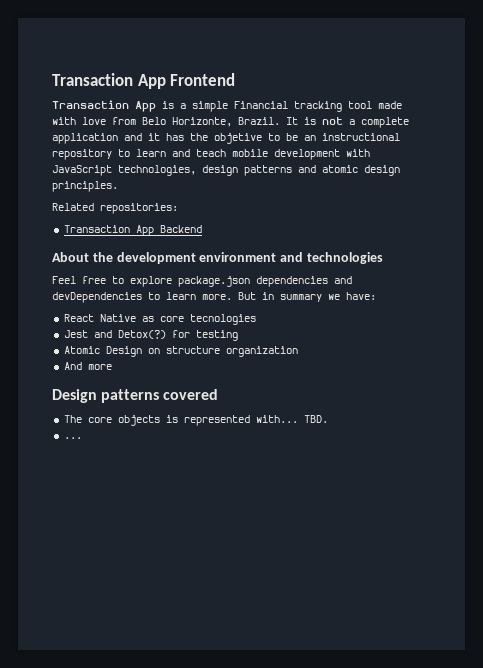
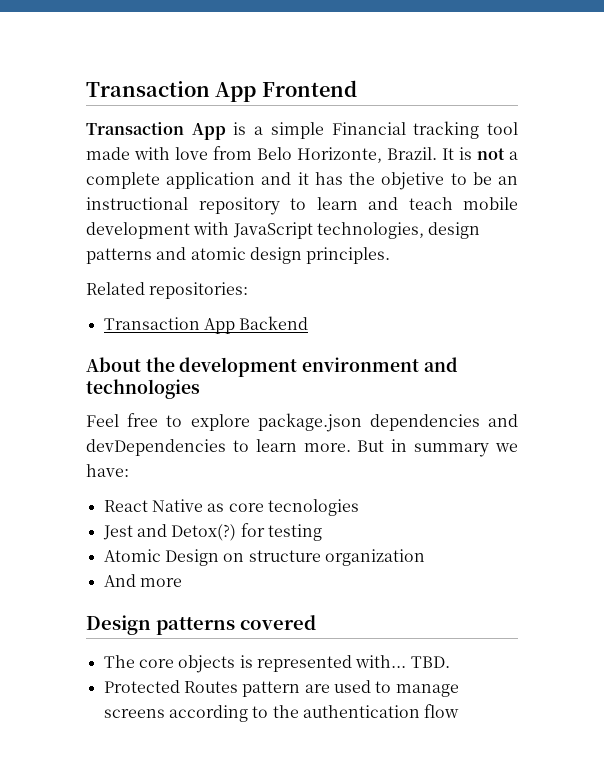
- ...
+ Protected Routes pattern are used to manage screens according to the authentication flow

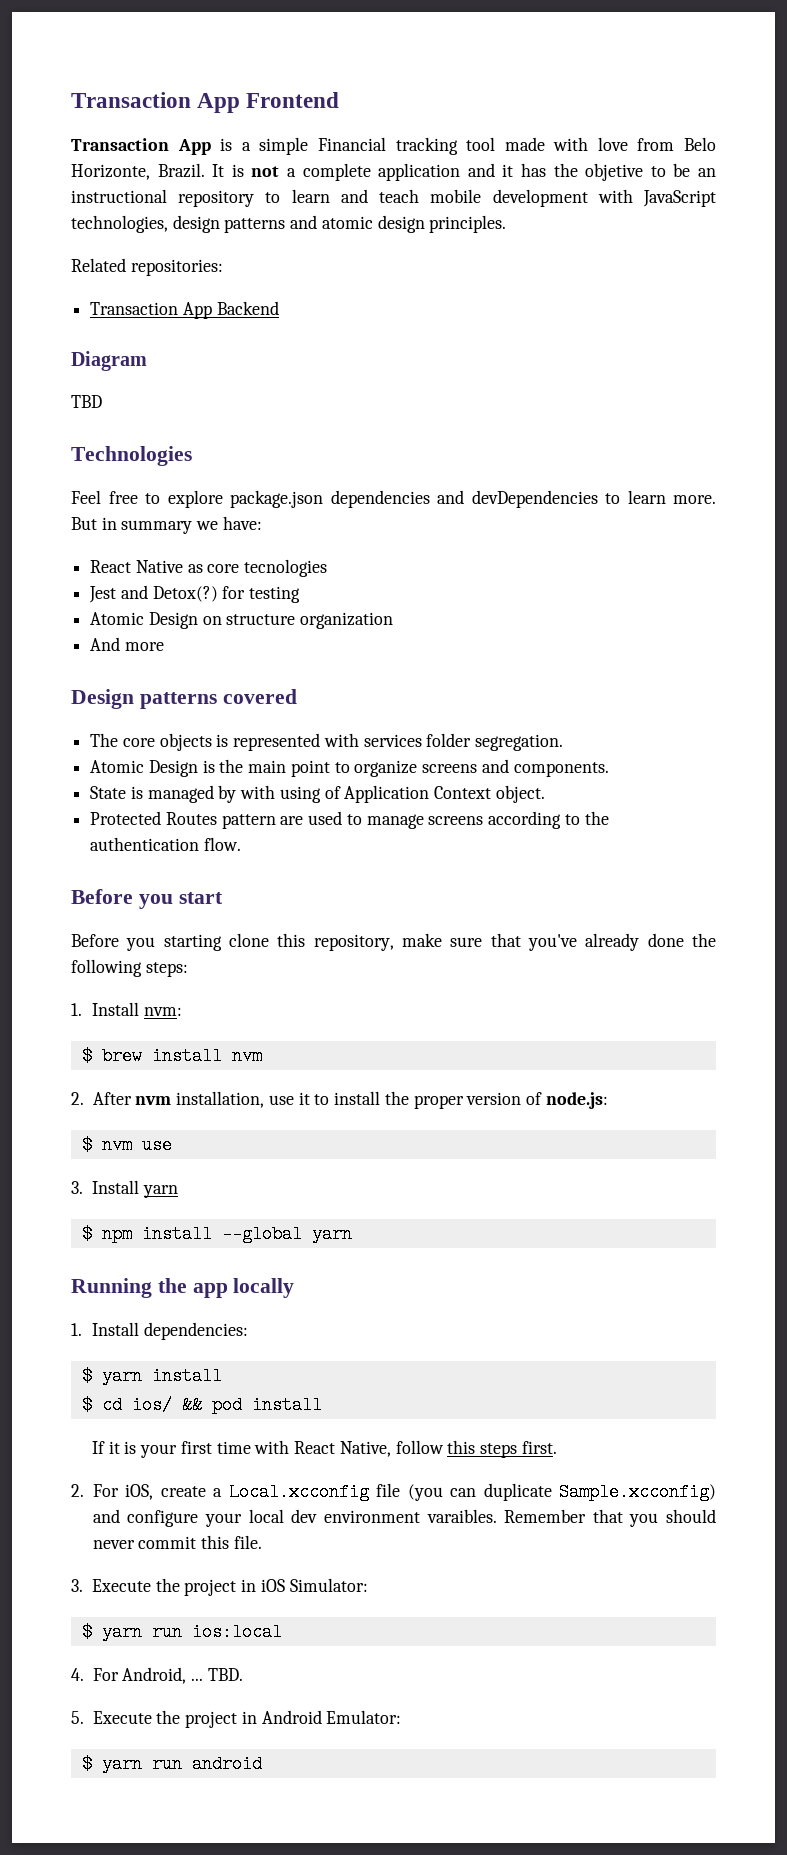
- About the development environment and technologies
+ Diagram
+ TBD
+ Technologies
- The core objects is represented with... TBD.
+ The core objects is represented with services folder segregation.
+ Atomic Design is the main point to organize screens and components.
+ State is managed by with using of Application Context object.
- Protected Routes pattern are used to manage screens according to the authentication flow
+ Protected Routes pattern are used to manage screens according to the authentication flow.
+ Before you start
+ Before you starting clone this repository, make sure that you've already done the following steps:
+ 1. Install nvm:
+ $ brew install nvm
+ 2. After nvm installation, use it to install the proper version of node.js:
+ $ nvm use
+ 3. Install yarn
+ $ npm install --global yarn
+ Running the app locally
+ 1. Install dependencies:
+ $ yarn install
+ $ cd ios/ && pod install
+ If it is your first time with React Native, follow this steps first.
+ 2. For iOS, create a Local.xcconfig file (you can duplicate Sample.xcconfig) and configure your local dev environment varaibles. Remember that you should never commit this file.
+ 3. Execute the project in iOS Simulator:
+ $ yarn run ios:local
+ 4. For Android, ... TBD.
+ 5. Execute the project in Android Emulator:
+ $ yarn run android

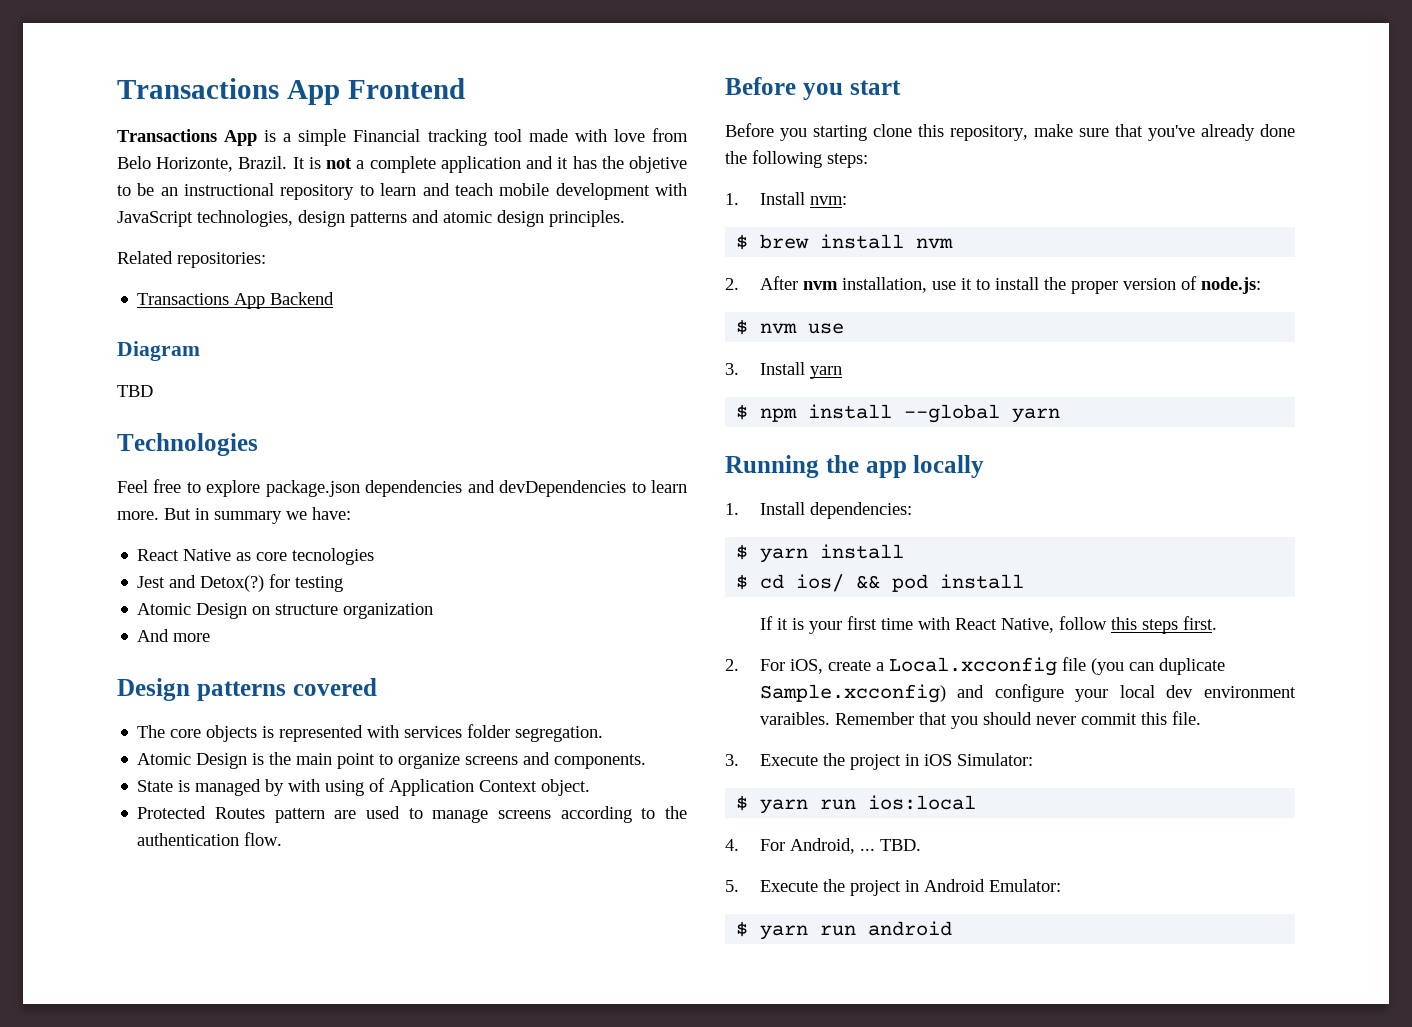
- Transaction App Frontend
+ Transactions App Frontend
- Transaction App is a simple Financial tracking tool made with love from Belo Horizonte, Brazil.
+ Transactions App is a simple Financial tracking tool made with love from Belo Horizonte, Brazil.
- Transaction App Backend
+ Transactions App Backend

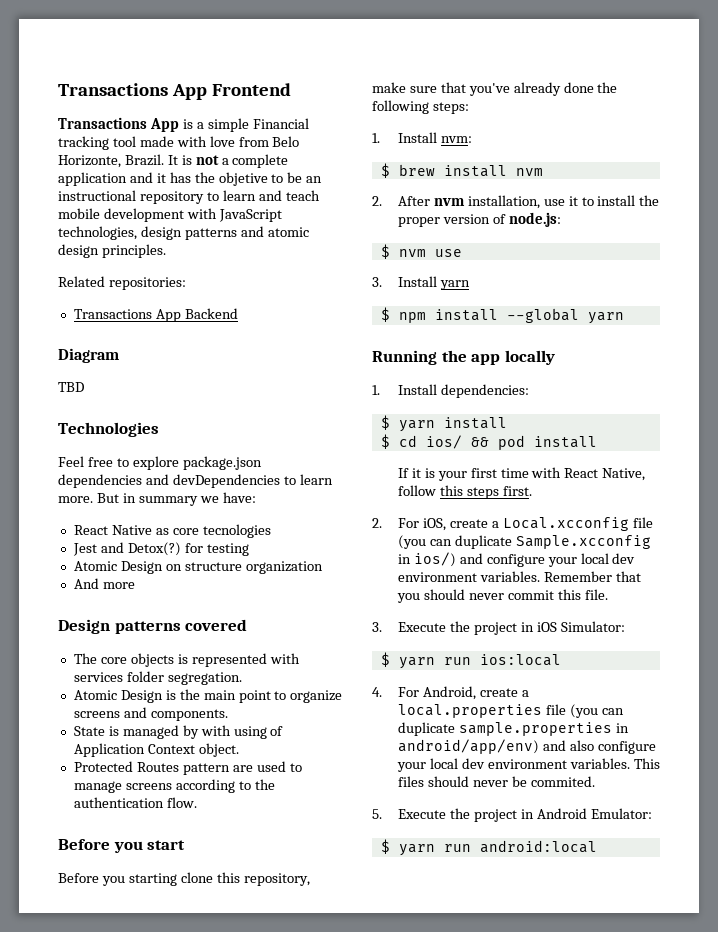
- 2. For iOS, create a Local.xcconfig file (you can duplicate Sample.xcconfig) and configure your local dev environment varaibles.
+ 2. For iOS, create a Local.xcconfig file (you can duplicate Sample.xcconfig in ios/) and configure your local dev environment variables.
- 4. For Android, ... TBD.
+ 4. For Android, create a local.properties file (you can duplicate sample.properties in android/app/env) and also configure your local dev environment variables. This files should never be commited.
- $ yarn run android
+ $ yarn run android:local

